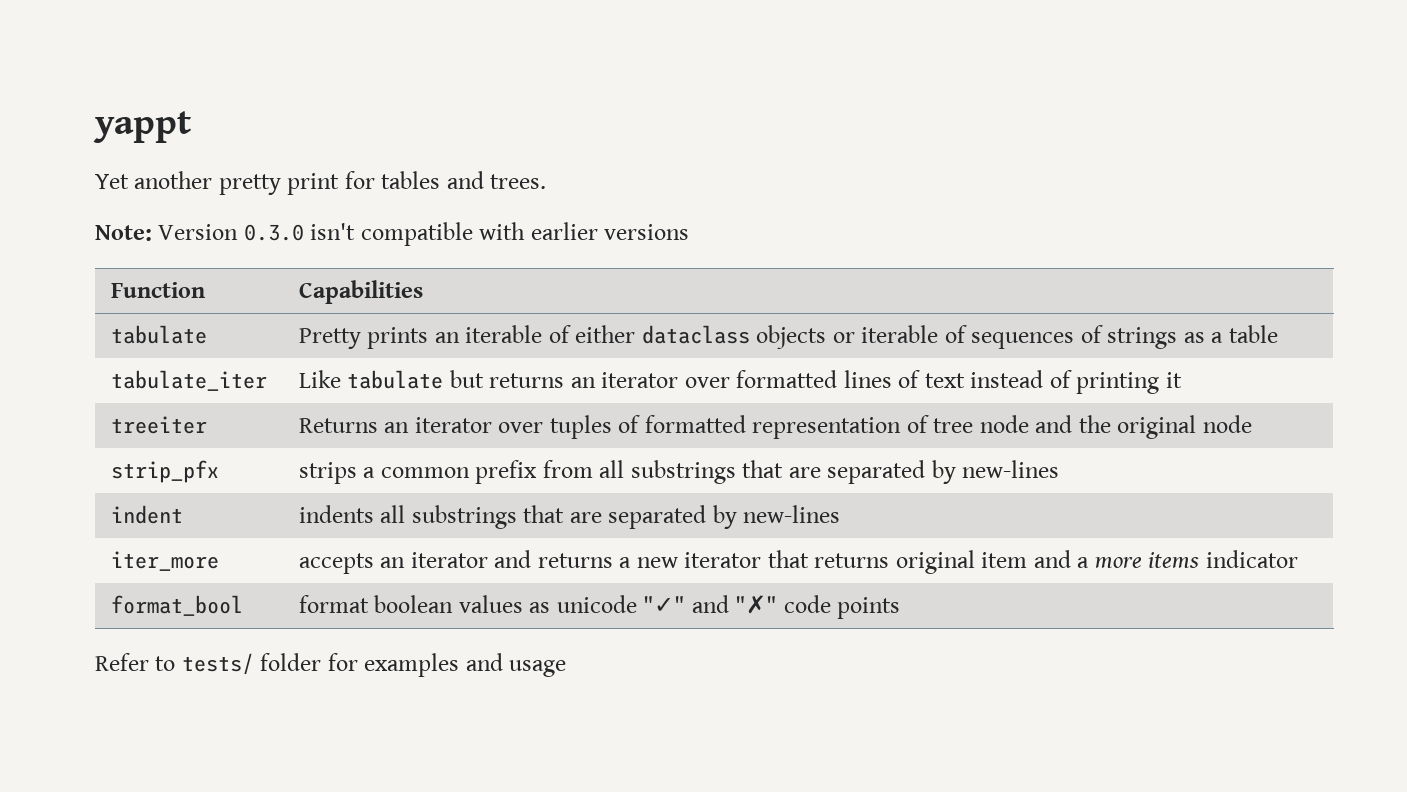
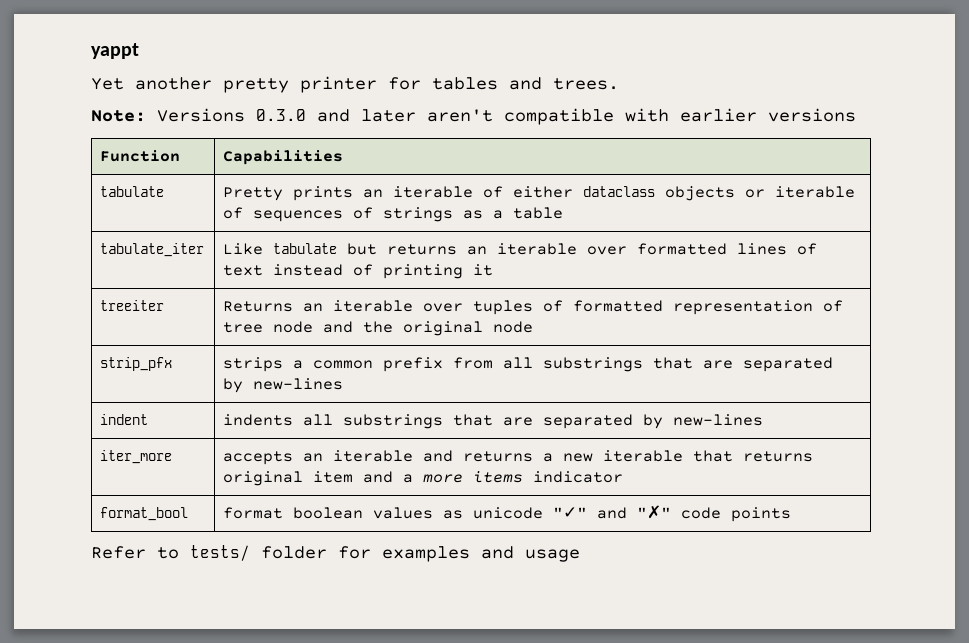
- Yet another pretty print for tables and trees.
+ Yet another pretty printer for tables and trees.
- Note: Version 0.3.0 isn't compatible with earlier versions
+ Note: Versions 0.3.0 and later aren't compatible with earlier versions
- tabulate_iter | Like tabulate but returns an iterator over formatted lines of text instead of printing it
+ tabulate_iter | Like tabulate but returns an iterable over formatted lines of text instead of printing it
- treeiter | Returns an iterator over tuples of formatted representation of tree node and the original node
+ treeiter | Returns an iterable over tuples of formatted representation of tree node and the original node
- iter_more | accepts an iterator and returns a new iterator that returns original item and a more items indicator
+ iter_more | accepts an iterable and returns a new iterable that returns original item and a more items indicator

